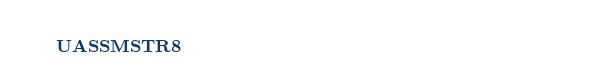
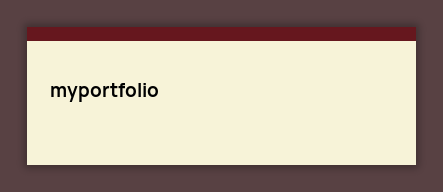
- UASSMSTR8
+ myportfolio

